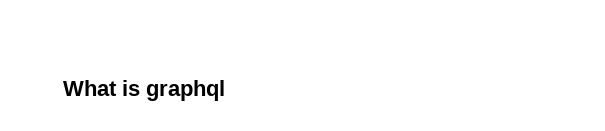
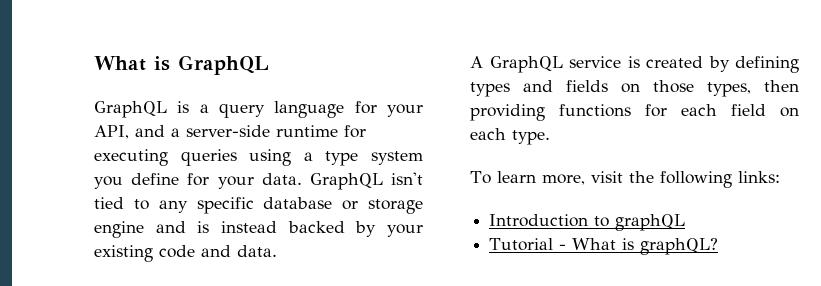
- What is graphql
+ What is GraphQL
+ GraphQL is a query language for your API, and a server-side runtime for executing queries using a type system you define for your data. GraphQL isn't tied to any specific database or storage engine and is instead backed by your existing code and data.
+ A GraphQL service is created by defining types and fields on those types, then providing functions for each field on each type.
+ To learn more, visit the following links:
+ Introduction to graphQL
+ Tutorial - What is graphQL?

